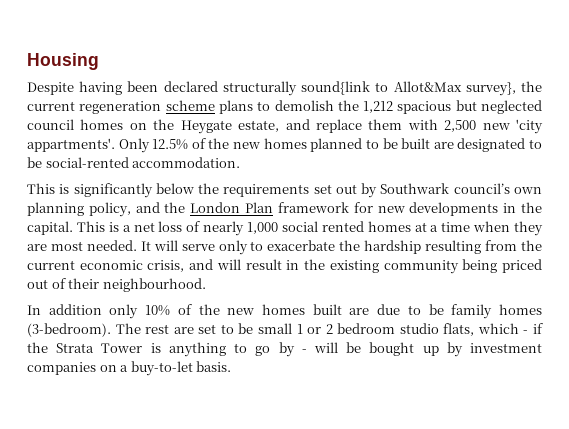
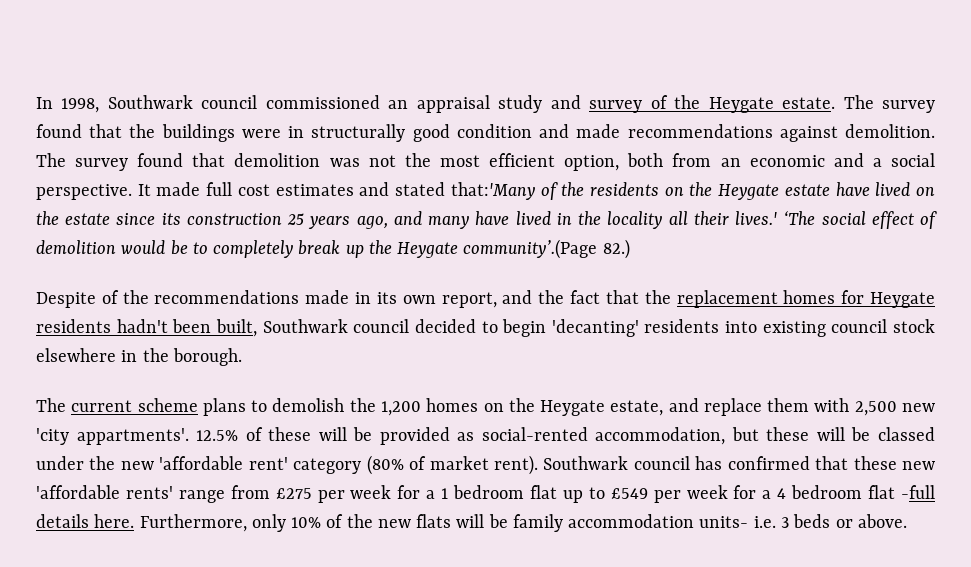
- Housing
- Despite having been declared structurally sound{link to Allot&Max survey}, the current regeneration scheme plans to demolish the 1,212 spacious but neglected council homes on the Heygate estate, and replace them with 2,500 new 'city appartments'.
+ In 1998, Southwark council commissioned an appraisal study and survey of the Heygate estate. The survey found that the buildings were in structurally good condition and made recommendations against demolition. The survey found that demolition was not the most efficient option, both from an economic and a social perspective. It made full cost estimates and stated that:'Many of the residents on the Heygate estate have lived on the estate since its construction 25 years ago, and many have lived in the locality all their lives.' ‘The social effect of demolition would be to completely break up the Heygate community’.(Page 82.)
+ Despite of the recommendations made in its own report, and the fact that the replacement homes for Heygate residents hadn't been built, Southwark council decided to begin 'decanting' residents into existing council stock elsewhere in the borough.
+ The current scheme plans to demolish the 1,200 homes on the Heygate estate, and replace them with 2,500 new 'city appartments'.
- Only 12.5% of the new homes planned to be built are designated to be social-rented accommodation.
- This is significantly below the requirements set out by Southwark council’s own planning policy, and the London Plan framework for new developments in the capital. This is a net loss of nearly 1,000 social rented homes at a time when they are most needed. It will serve only to exacerbate the hardship resulting from the current economic crisis, and will result in the existing community being priced out of their neighbourhood.
- In addition only 10% of the new homes built are due to be family homes (3-bedroom). The rest are set to be small 1 or 2 bedroom studio flats, which - if the Strata Tower is anything to go by - will be bought up by investment companies on a buy-to-let basis.
+ 12.5% of these will be provided as social-rented accommodation, but these will be classed under the new 'affordable rent' category (80% of market rent). Southwark council has confirmed that these new 'affordable rents' range from £275 per week for a 1 bedroom flat up to £549 per week for a 4 bedroom flat -full details here. Furthermore, only 10% of the new flats will be family accommodation units- i.e. 3 beds or above.

